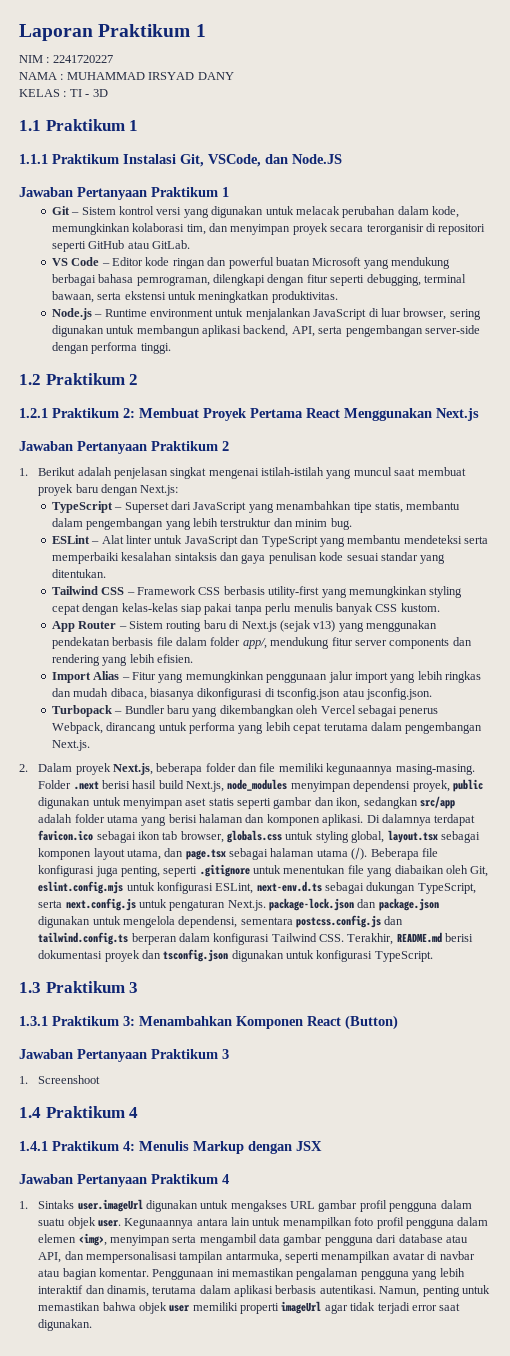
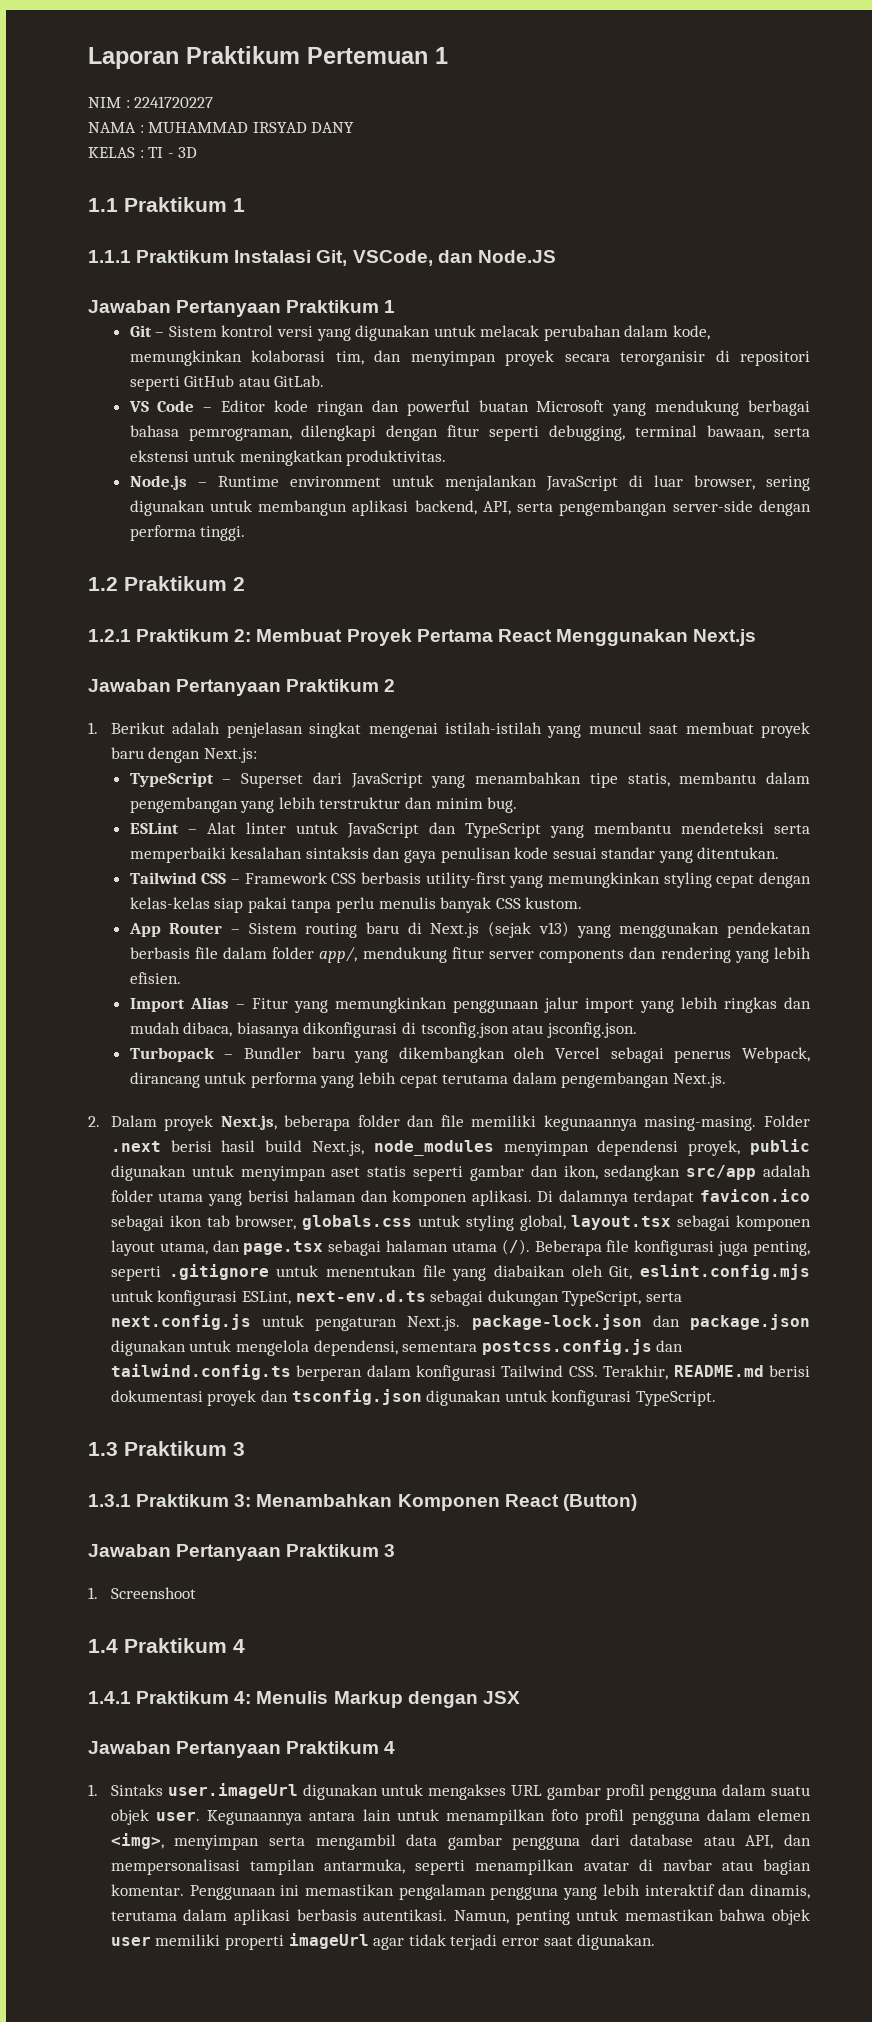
- Laporan Praktikum 1
+ Laporan Praktikum Pertemuan 1

